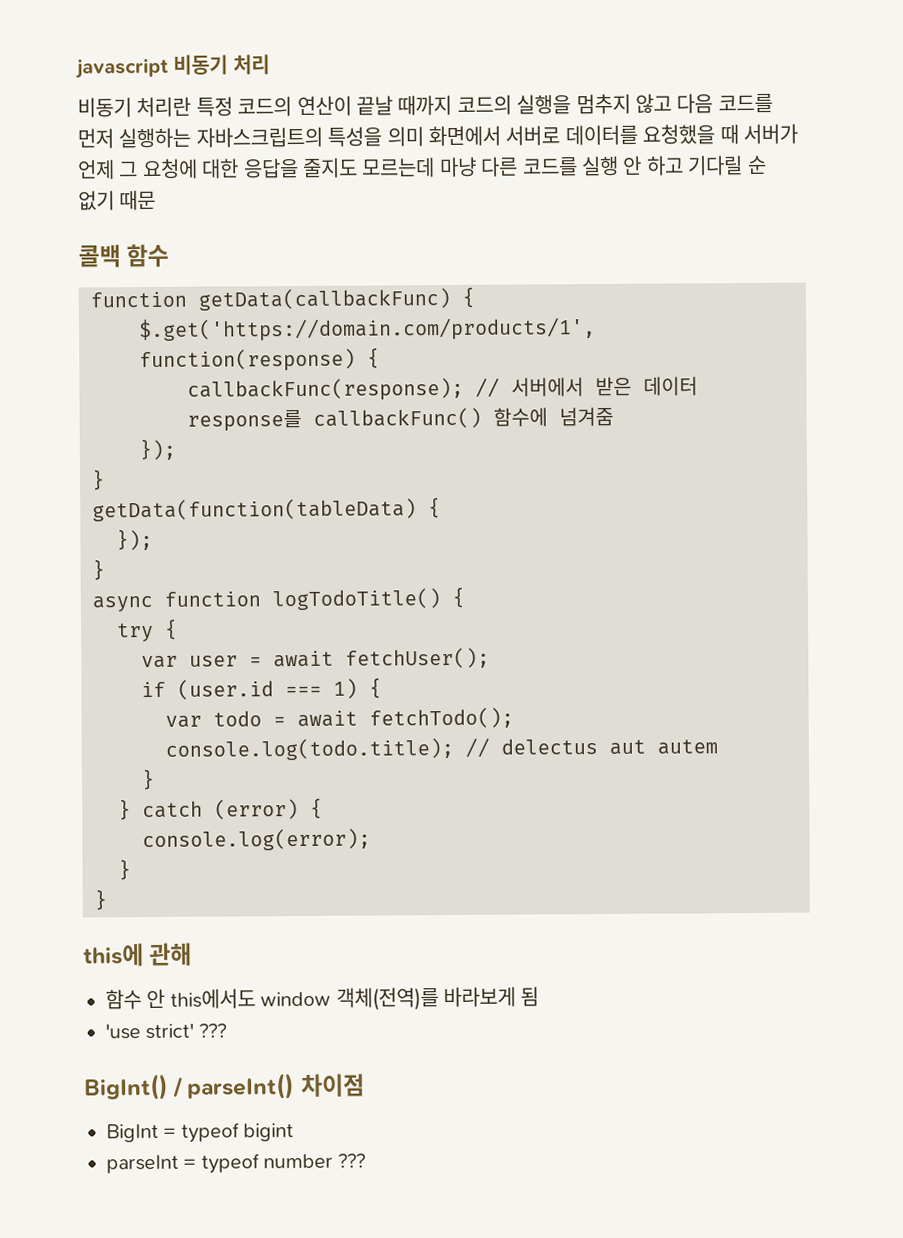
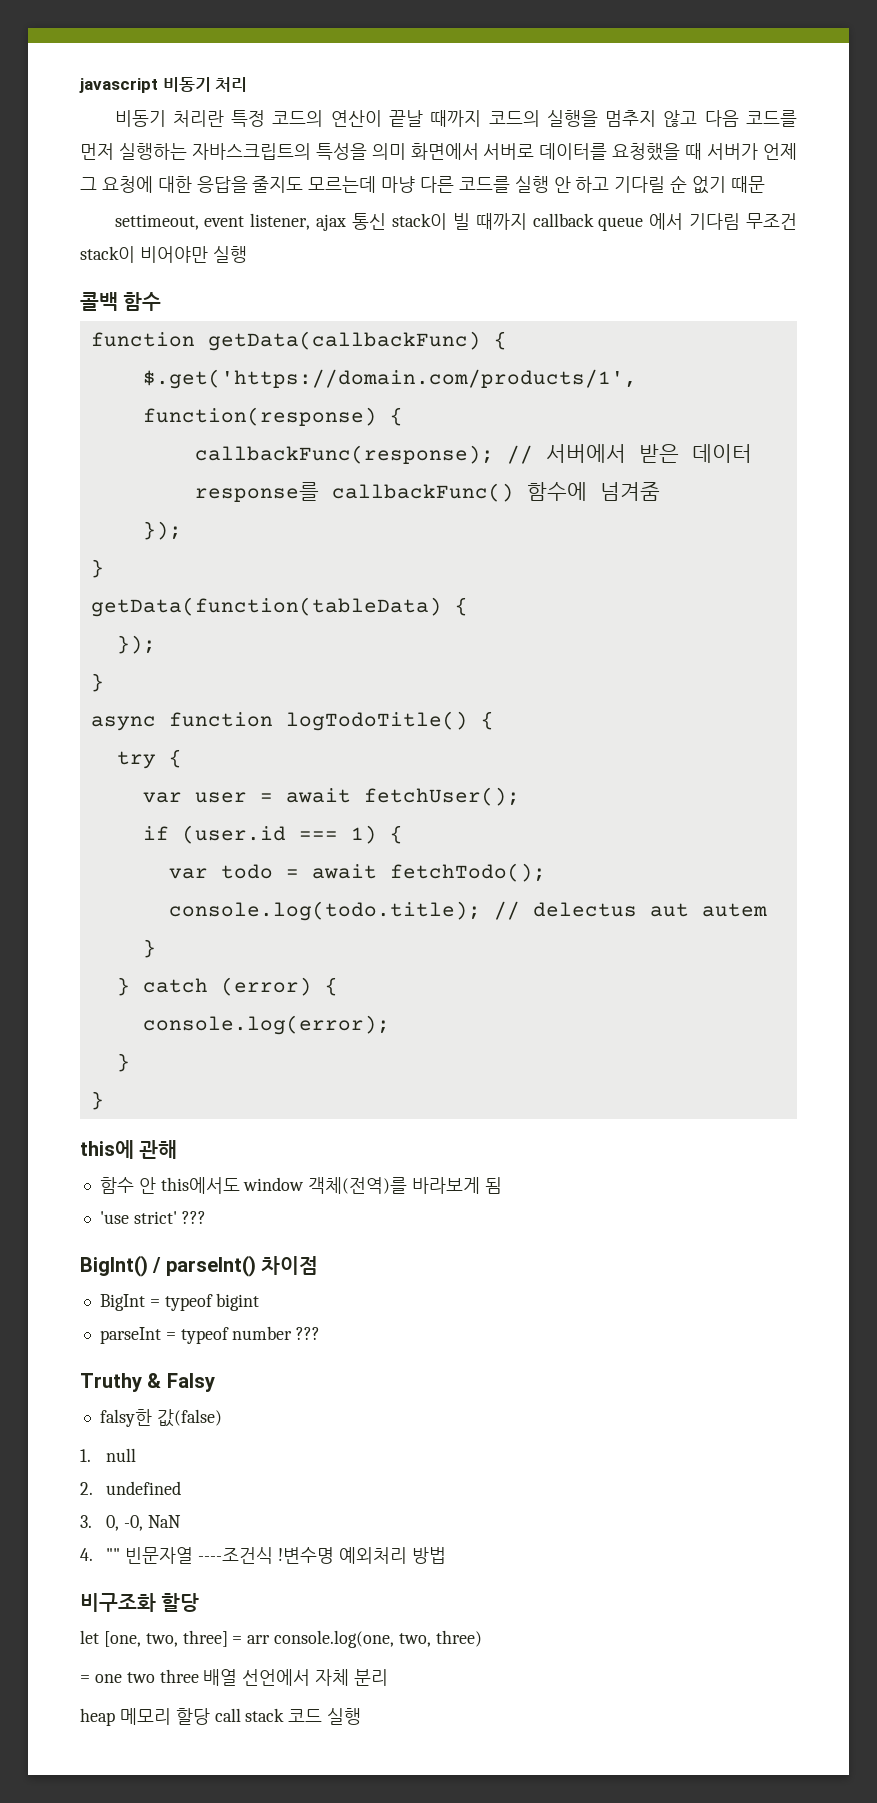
+ settimeout, event listener, ajax 통신 stack이 빌 때까지 callback queue 에서 기다림 무조건 stack이 비어야만 실행
+ Truthy & Falsy
+ falsy한 값(false)
+ 1. null
+ 2. undefined
+ 3. 0, -0, NaN
+ 4. "" 빈문자열 ----조건식 !변수명 예외처리 방법
+ 비구조화 할당
+ let [one, two, three] = arr console.log(one, two, three)
+ = one two three 배열 선언에서 자체 분리
+ heap 메모리 할당 call stack 코드 실행

